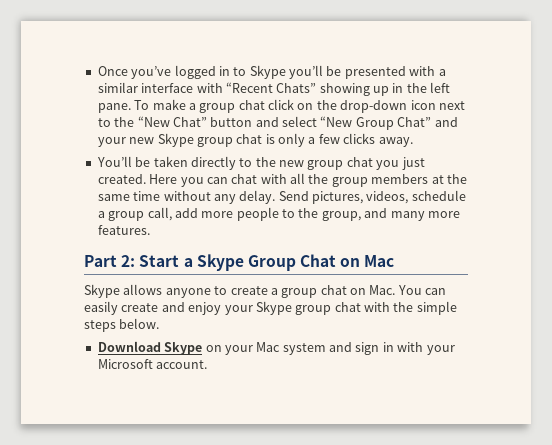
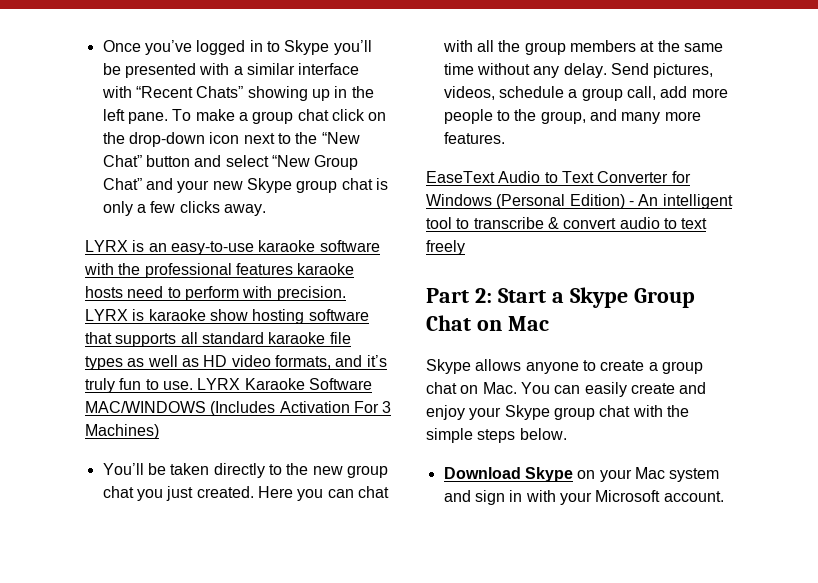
+ LYRX is an easy-to-use karaoke software with the professional features karaoke hosts need to perform with precision. LYRX is karaoke show hosting software that supports all standard karaoke file types as well as HD video formats, and it’s truly fun to use. LYRX Karaoke Software MAC/WINDOWS (Includes Activation For 3 Machines)
+ EaseText Audio to Text Converter for Windows (Personal Edition) - An intelligent tool to transcribe & convert audio to text freely

